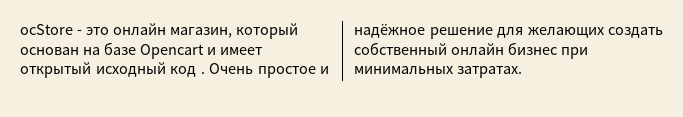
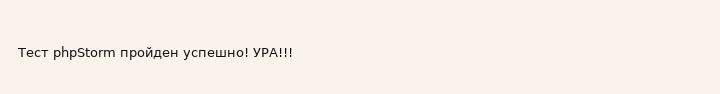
- ocStore - это онлайн магазин, который основан на базе Opencart и имеет открытый исходный код . Очень простое и надёжное решение для желающих создать собственный онлайн бизнес при минимальных затратах.
+ Тест phpStorm пройден успешно! УРА!!!

